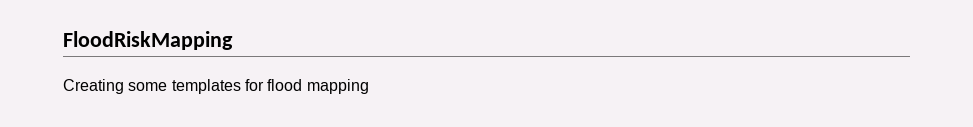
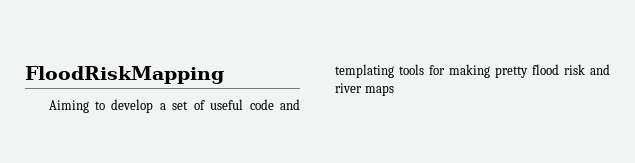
- Creating some templates for flood mapping
+ Aiming to develop a set of useful code and templating tools for making pretty flood risk and river maps

